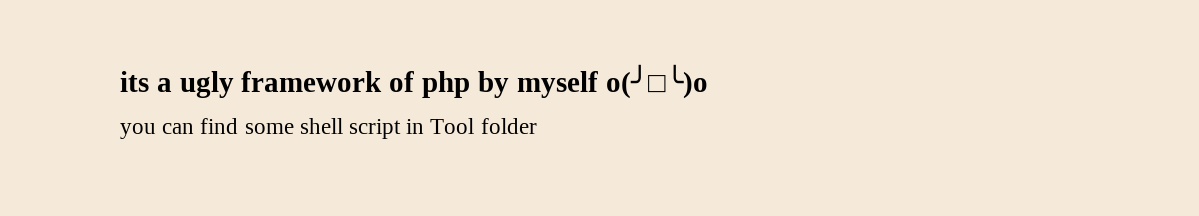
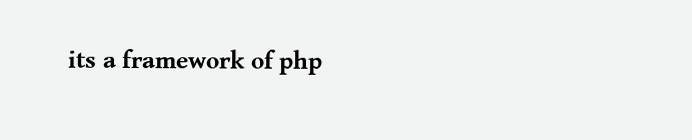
- its a ugly framework of php by myself o(╯□╰)o
- you can find some shell script in Tool folder
+ its a framework of php

